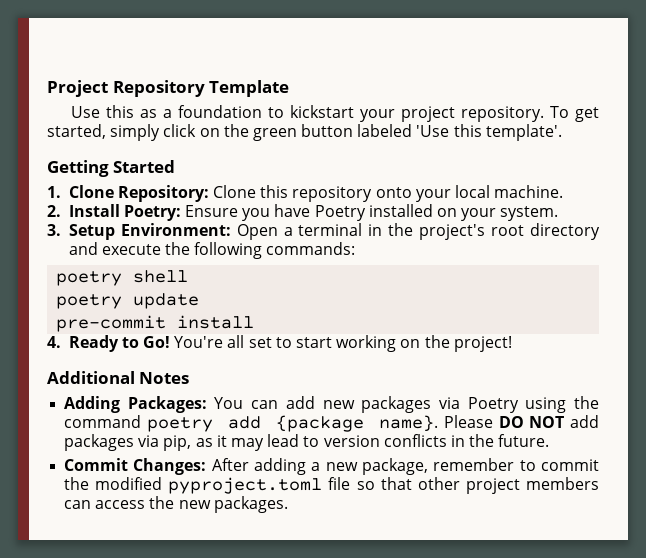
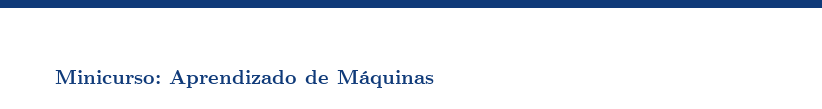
- Project Repository Template
- Use this as a foundation to kickstart your project repository. To get started, simply click on the green button labeled 'Use this template'.
- Getting Started
- 1. Clone Repository: Clone this repository onto your local machine.
- 2. Install Poetry: Ensure you have Poetry installed on your system.
- 3. Setup Environment: Open a terminal in the project's root directory and execute the following commands:
- poetry shell
- poetry update
- pre-commit install
- 4. Ready to Go! You're all set to start working on the project!
- Additional Notes
- Adding Packages: You can add new packages via Poetry using the command poetry add {package name}. Please DO NOT add packages via pip, as it may lead to version conflicts in the future.
- Commit Changes: After adding a new package, remember to commit the modified pyproject.toml file so that other project members can access the new packages.
+ Minicurso: Aprendizado de Máquinas

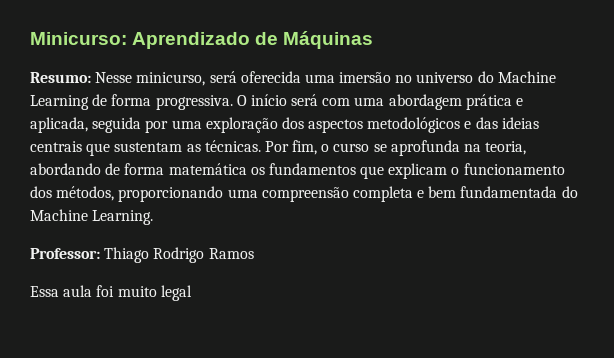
+ Resumo: Nesse minicurso, será oferecida uma imersão no universo do Machine Learning de forma progressiva. O início será com uma abordagem prática e aplicada, seguida por uma exploração dos aspectos metodológicos e das ideias centrais que sustentam as técnicas. Por fim, o curso se aprofunda na teoria, abordando de forma matemática os fundamentos que explicam o funcionamento dos métodos, proporcionando uma compreensão completa e bem fundamentada do Machine Learning.
+ Professor: Thiago Rodrigo Ramos
+ Essa aula foi muito legal

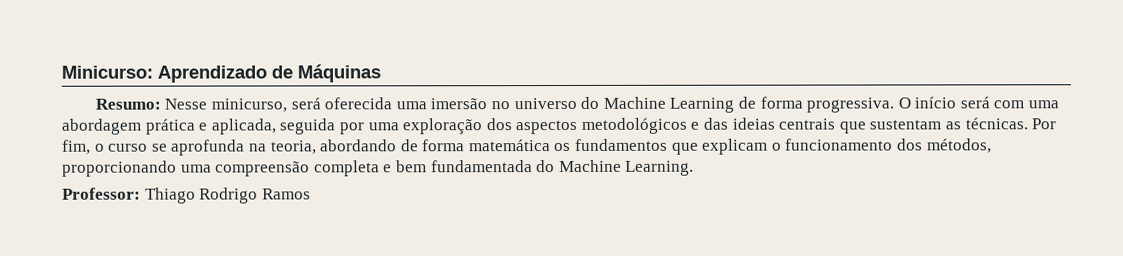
- Essa aula foi muito legal

